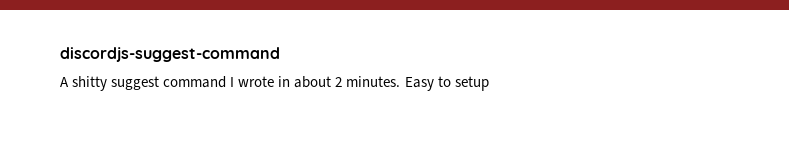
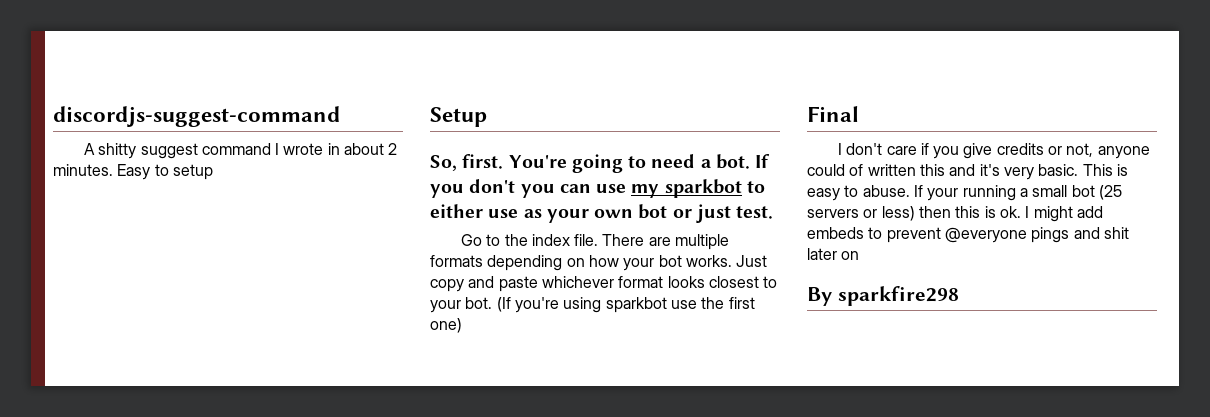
+ Setup
+ So, first. You're going to need a bot. If you don't you can use my sparkbot to either use as your own bot or just test.
+ Go to the index file. There are multiple formats depending on how your bot works. Just copy and paste whichever format looks closest to your bot. (If you're using sparkbot use the first one)
+ Final
+ I don't care if you give credits or not, anyone could of written this and it's very basic. This is easy to abuse. If your running a small bot (25 servers or less) then this is ok. I might add embeds to prevent @everyone pings and shit later on
+ By sparkfire298

